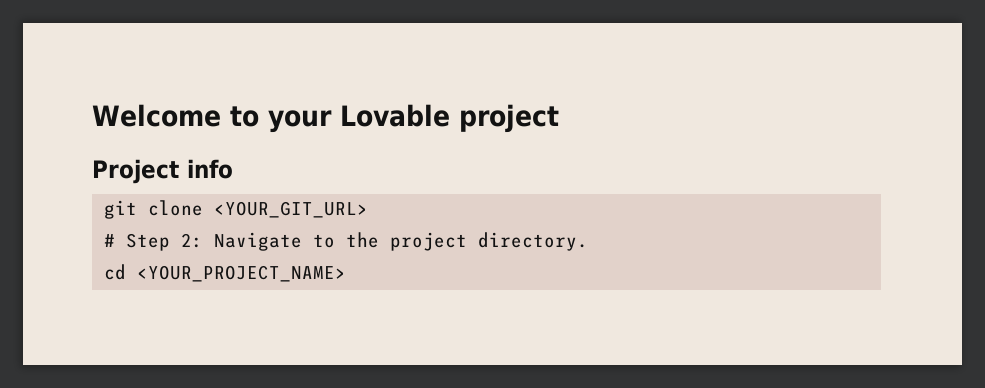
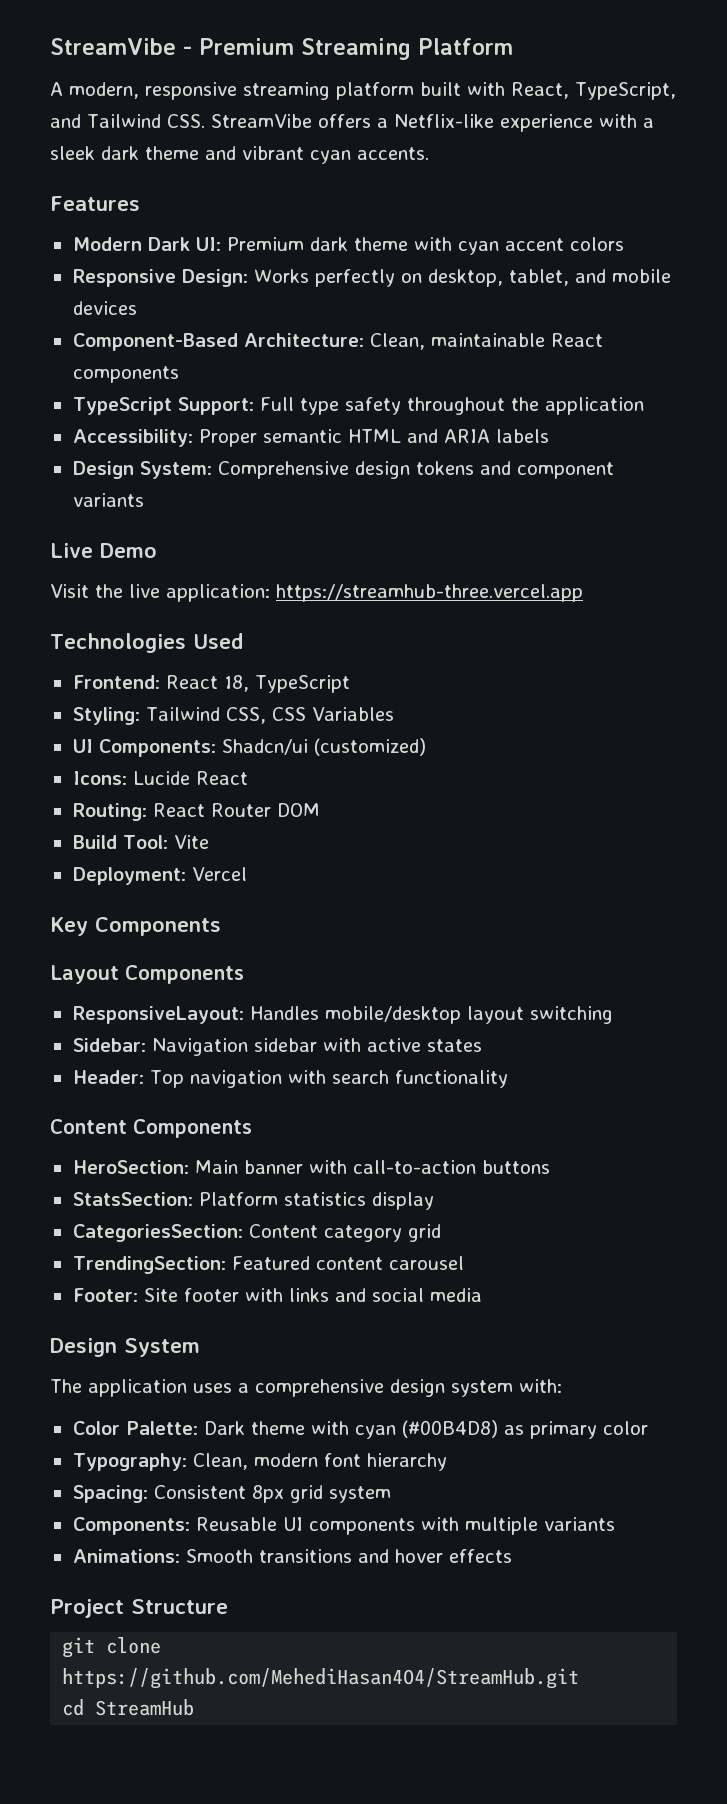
- Welcome to your Lovable project
+ StreamVibe - Premium Streaming Platform
+ A modern, responsive streaming platform built with React, TypeScript, and Tailwind CSS. StreamVibe offers a Netflix-like experience with a sleek dark theme and vibrant cyan accents.
+ Features
+ Modern Dark UI: Premium dark theme with cyan accent colors
+ Responsive Design: Works perfectly on desktop, tablet, and mobile devices
+ Component-Based Architecture: Clean, maintainable React components
+ TypeScript Support: Full type safety throughout the application
+ Accessibility: Proper semantic HTML and ARIA labels
+ Design System: Comprehensive design tokens and component variants
+ Live Demo
+ Visit the live application: https://streamhub-three.vercel.app
+ Technologies Used
+ Frontend: React 18, TypeScript
+ Styling: Tailwind CSS, CSS Variables
+ UI Components: Shadcn/ui (customized)
+ Icons: Lucide React
+ Routing: React Router DOM
+ Build Tool: Vite
+ Deployment: Vercel
+ Key Components
+ Layout Components
+ ResponsiveLayout: Handles mobile/desktop layout switching
+ Sidebar: Navigation sidebar with active states
+ Header: Top navigation with search functionality
+ Content Components
+ HeroSection: Main banner with call-to-action buttons
+ StatsSection: Platform statistics display
+ CategoriesSection: Content category grid
+ TrendingSection: Featured content carousel
+ Footer: Site footer with links and social media
+ Design System
+ The application uses a comprehensive design system with:
+ Color Palette: Dark theme with cyan (#00B4D8) as primary color
+ Typography: Clean, modern font hierarchy
+ Spacing: Consistent 8px grid system
+ Components: Reusable UI components with multiple variants
+ Animations: Smooth transitions and hover effects
- Project info
+ Project Structure
- git clone <YOUR_GIT_URL>
- # Step 2: Navigate to the project directory.
+ git clone https://github.com/MehediHasan4O4/StreamHub.git
- cd <YOUR_PROJECT_NAME>
+ cd StreamHub

